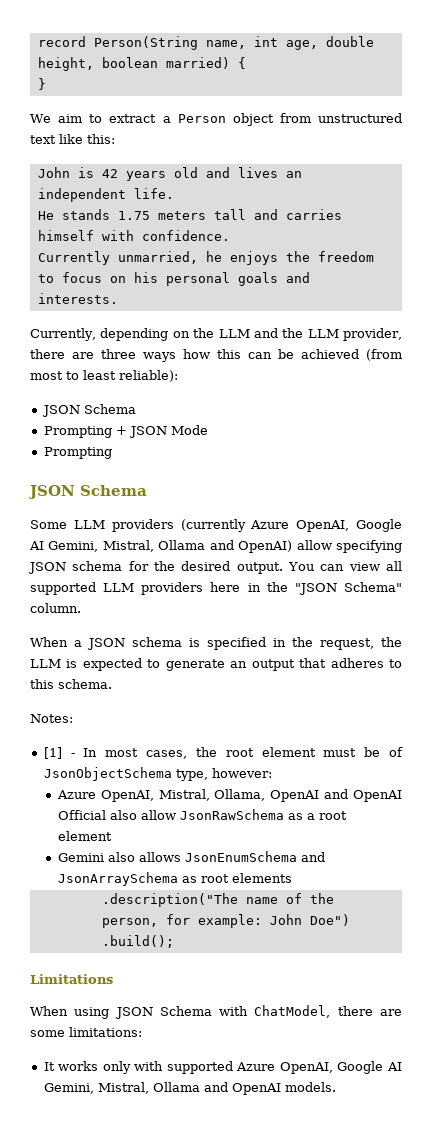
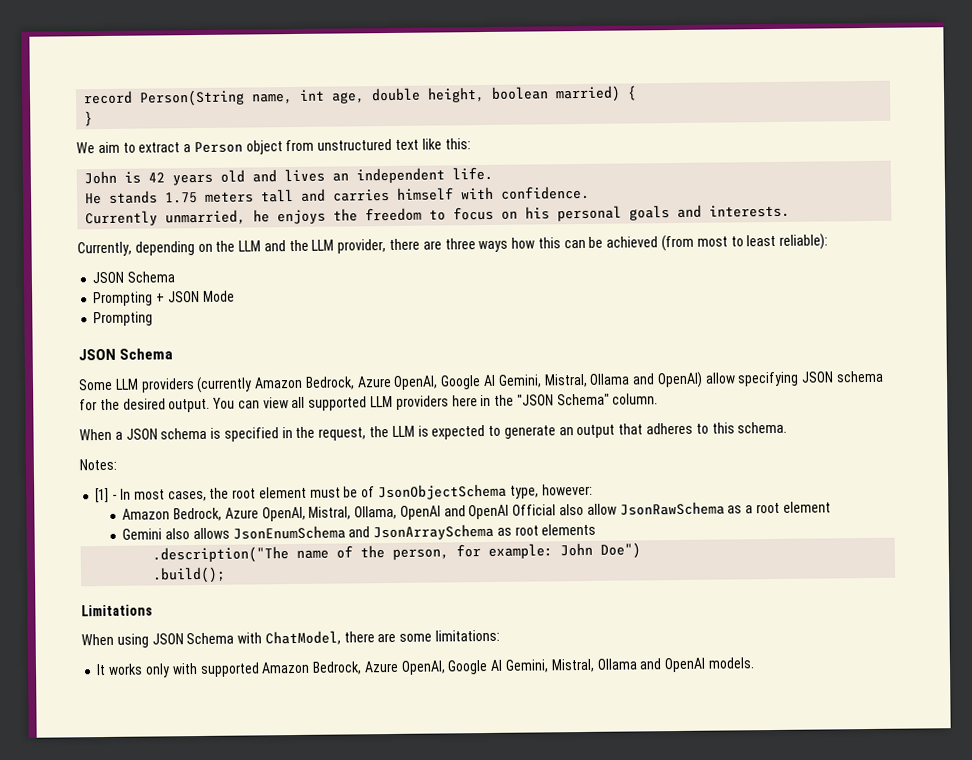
- Some LLM providers (currently Azure OpenAI, Google AI Gemini, Mistral, Ollama and OpenAI) allow specifying JSON schema for the desired output.
+ Some LLM providers (currently Amazon Bedrock, Azure OpenAI, Google AI Gemini, Mistral, Ollama and OpenAI) allow specifying JSON schema for the desired output.
- Azure OpenAI, Mistral, Ollama, OpenAI and OpenAI Official also allow JsonRawSchema as a root element
+ Amazon Bedrock, Azure OpenAI, Mistral, Ollama, OpenAI and OpenAI Official also allow JsonRawSchema as a root element
- It works only with supported Azure OpenAI, Google AI Gemini, Mistral, Ollama and OpenAI models.
+ It works only with supported Amazon Bedrock, Azure OpenAI, Google AI Gemini, Mistral, Ollama and OpenAI models.

